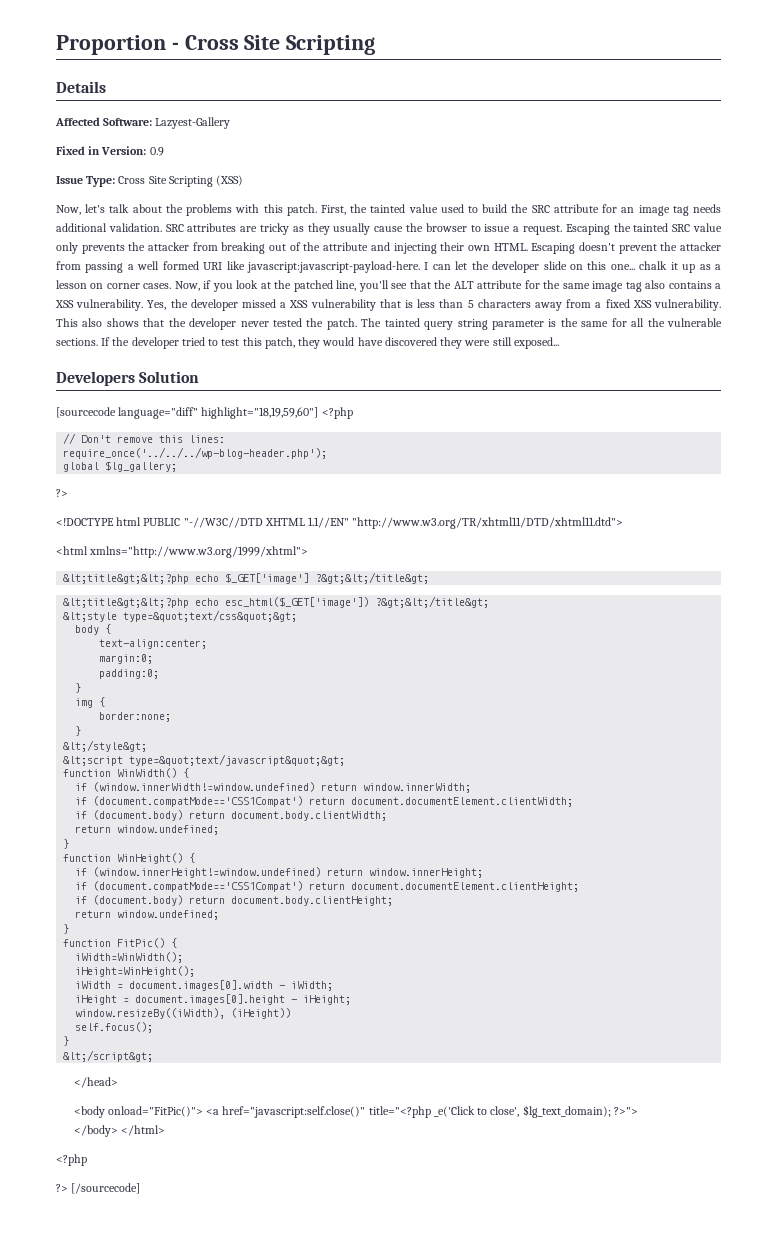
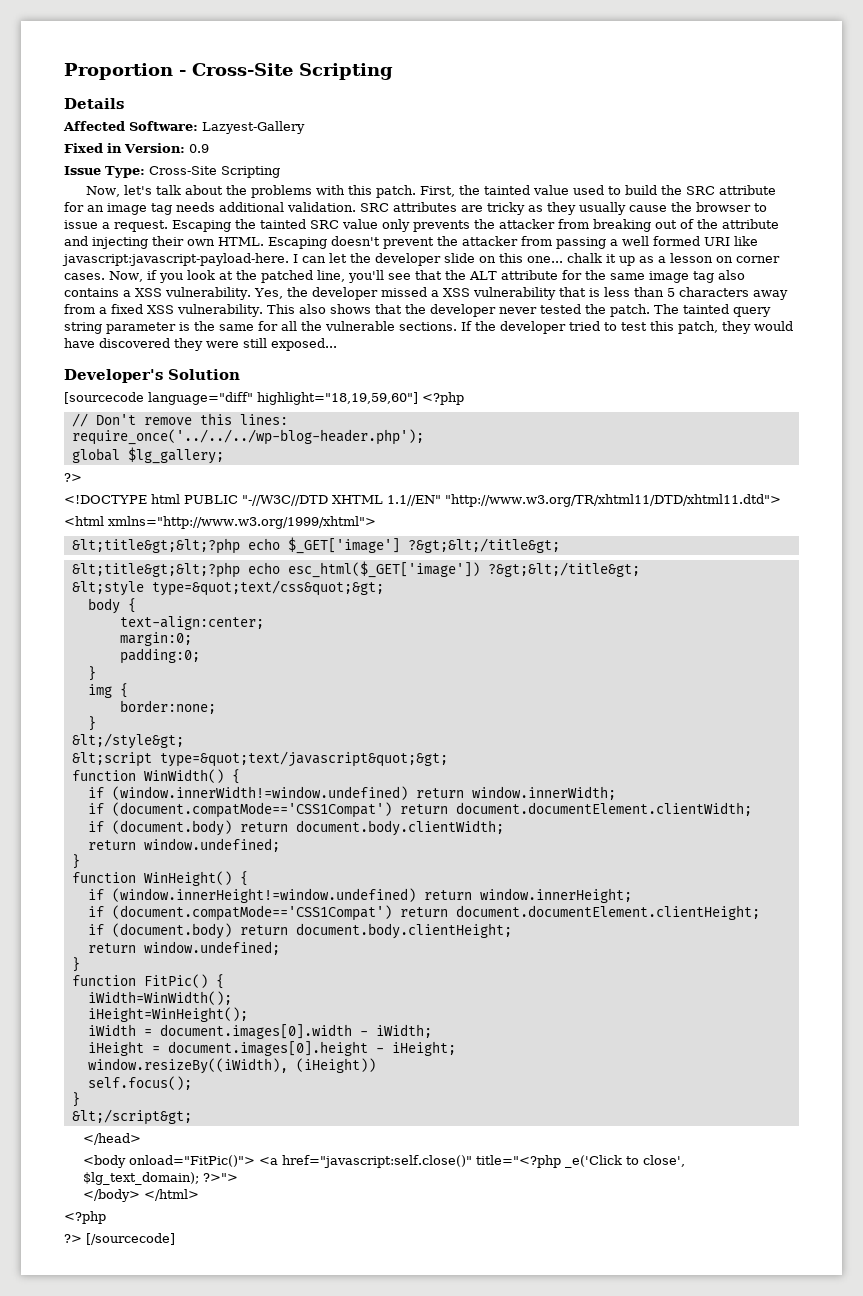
- Proportion - Cross Site Scripting
+ Proportion - Cross-Site Scripting
- Issue Type: Cross Site Scripting (XSS)
+ Issue Type: Cross-Site Scripting
- Developers Solution
+ Developer's Solution

